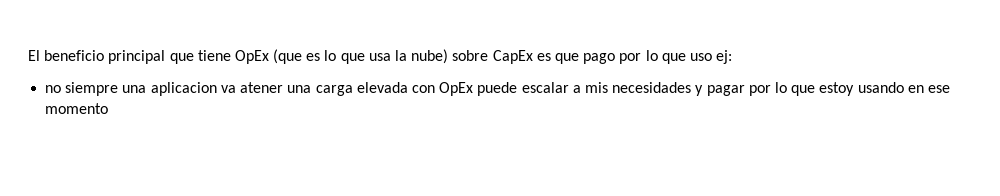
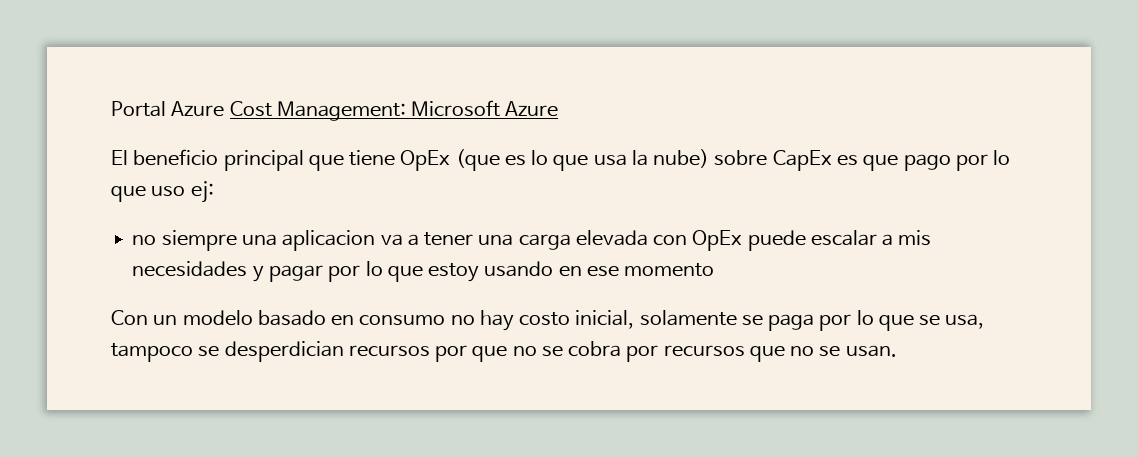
+ Portal Azure Cost Management: Microsoft Azure
- no siempre una aplicacion va atener una carga elevada con OpEx puede escalar a mis necesidades y pagar por lo que estoy usando en ese momento
+ no siempre una aplicacion va a tener una carga elevada con OpEx puede escalar a mis necesidades y pagar por lo que estoy usando en ese momento
+ Con un modelo basado en consumo no hay costo inicial, solamente se paga por lo que se usa, tampoco se desperdician recursos por que no se cobra por recursos que no se usan.

